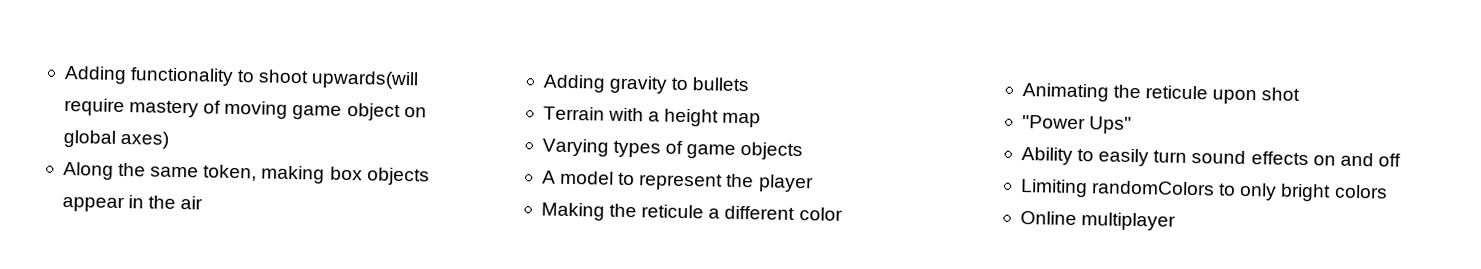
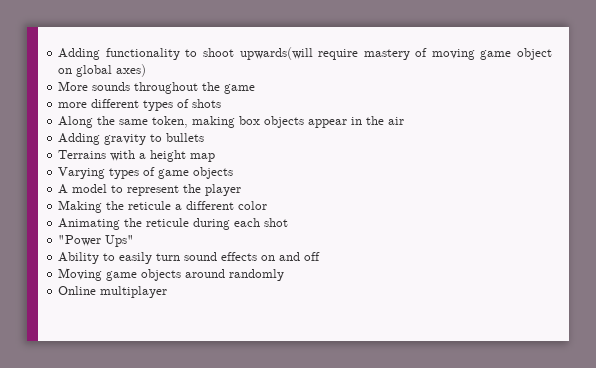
+ More sounds throughout the game
+ more different types of shots
- Terrain with a height map
+ Terrains with a height map
- Animating the reticule upon shot
+ Animating the reticule during each shot
- Limiting randomColors to only bright colors
+ Moving game objects around randomly

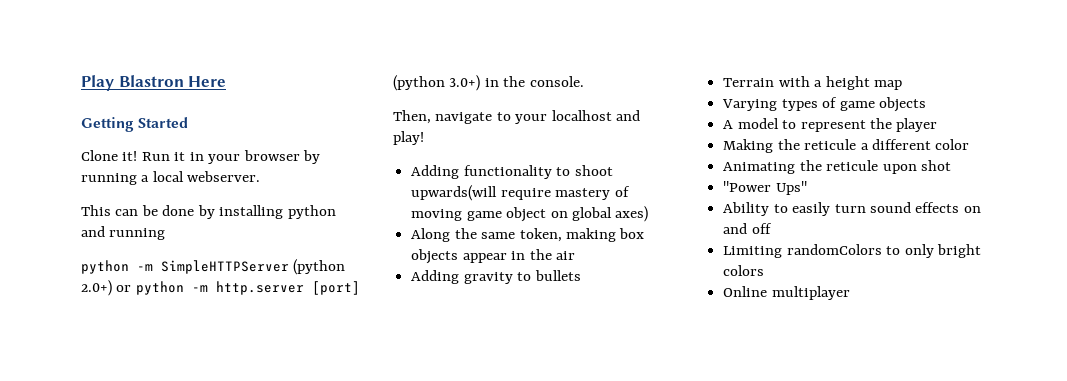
+ Play Blastron Here
+ Getting Started
+ Clone it! Run it in your browser by running a local webserver.
+ This can be done by installing python and running
+ python -m SimpleHTTPServer (python 2.0+) or python -m http.server [port] (python 3.0+) in the console.
+ Then, navigate to your localhost and play!
- More sounds throughout the game
- more different types of shots
- Terrains with a height map
+ Terrain with a height map
- Animating the reticule during each shot
+ Animating the reticule upon shot
- Moving game objects around randomly
+ Limiting randomColors to only bright colors

